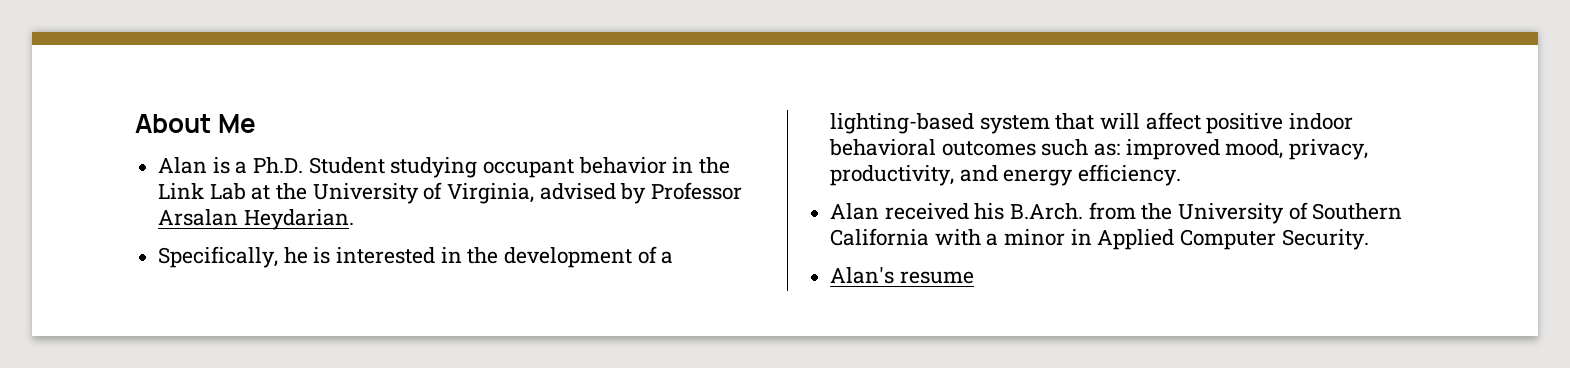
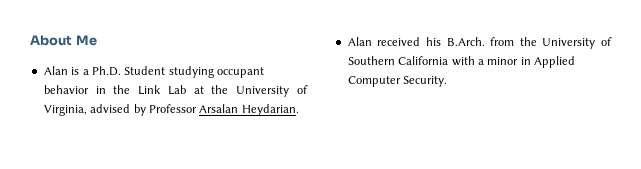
- Specifically, he is interested in the development of a lighting-based system that will affect positive indoor behavioral outcomes such as: improved mood, privacy, productivity, and energy efficiency.
- Alan's resume

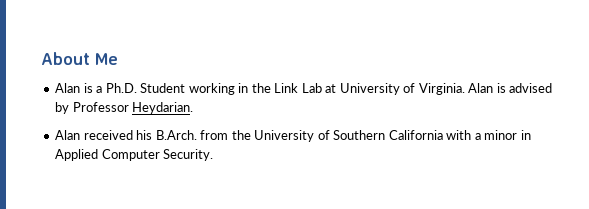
- Alan is a Ph.D. Student studying occupant behavior in the Link Lab at the University of Virginia, advised by Professor Arsalan Heydarian.
+ Alan is a Ph.D. Student working in the Link Lab at University of Virginia. Alan is advised by Professor Heydarian.

